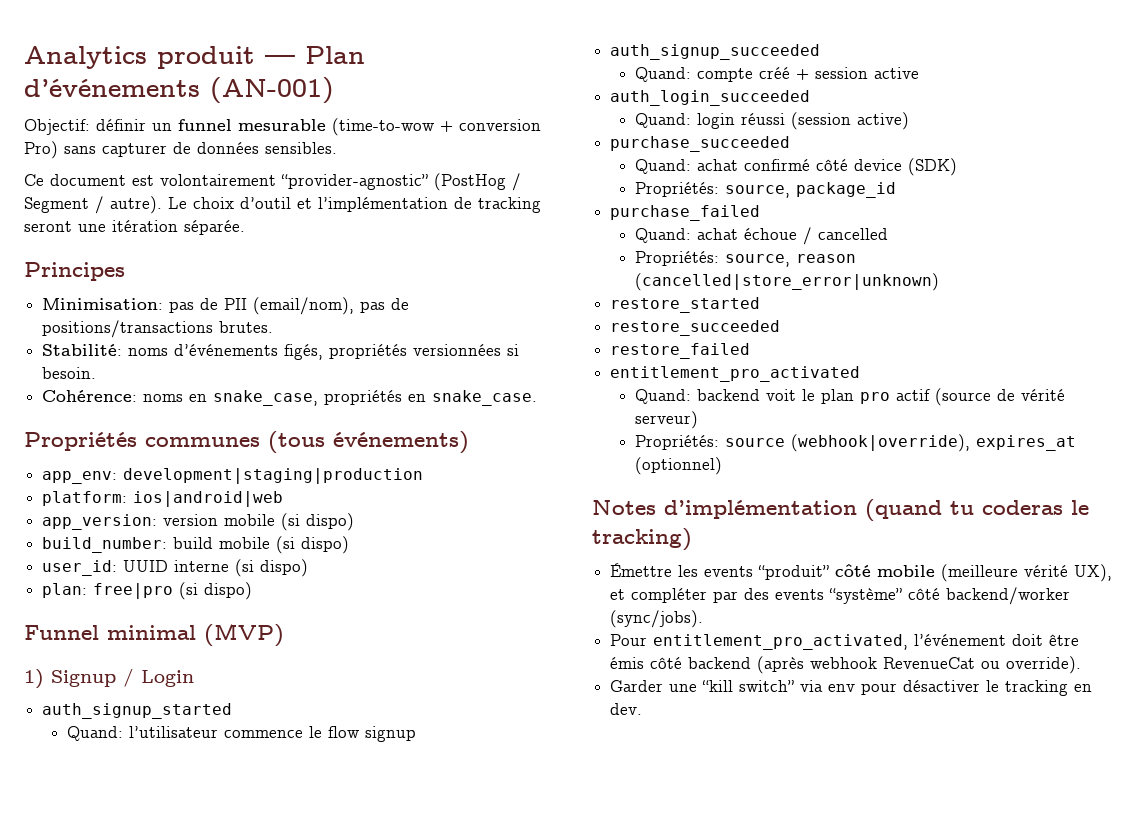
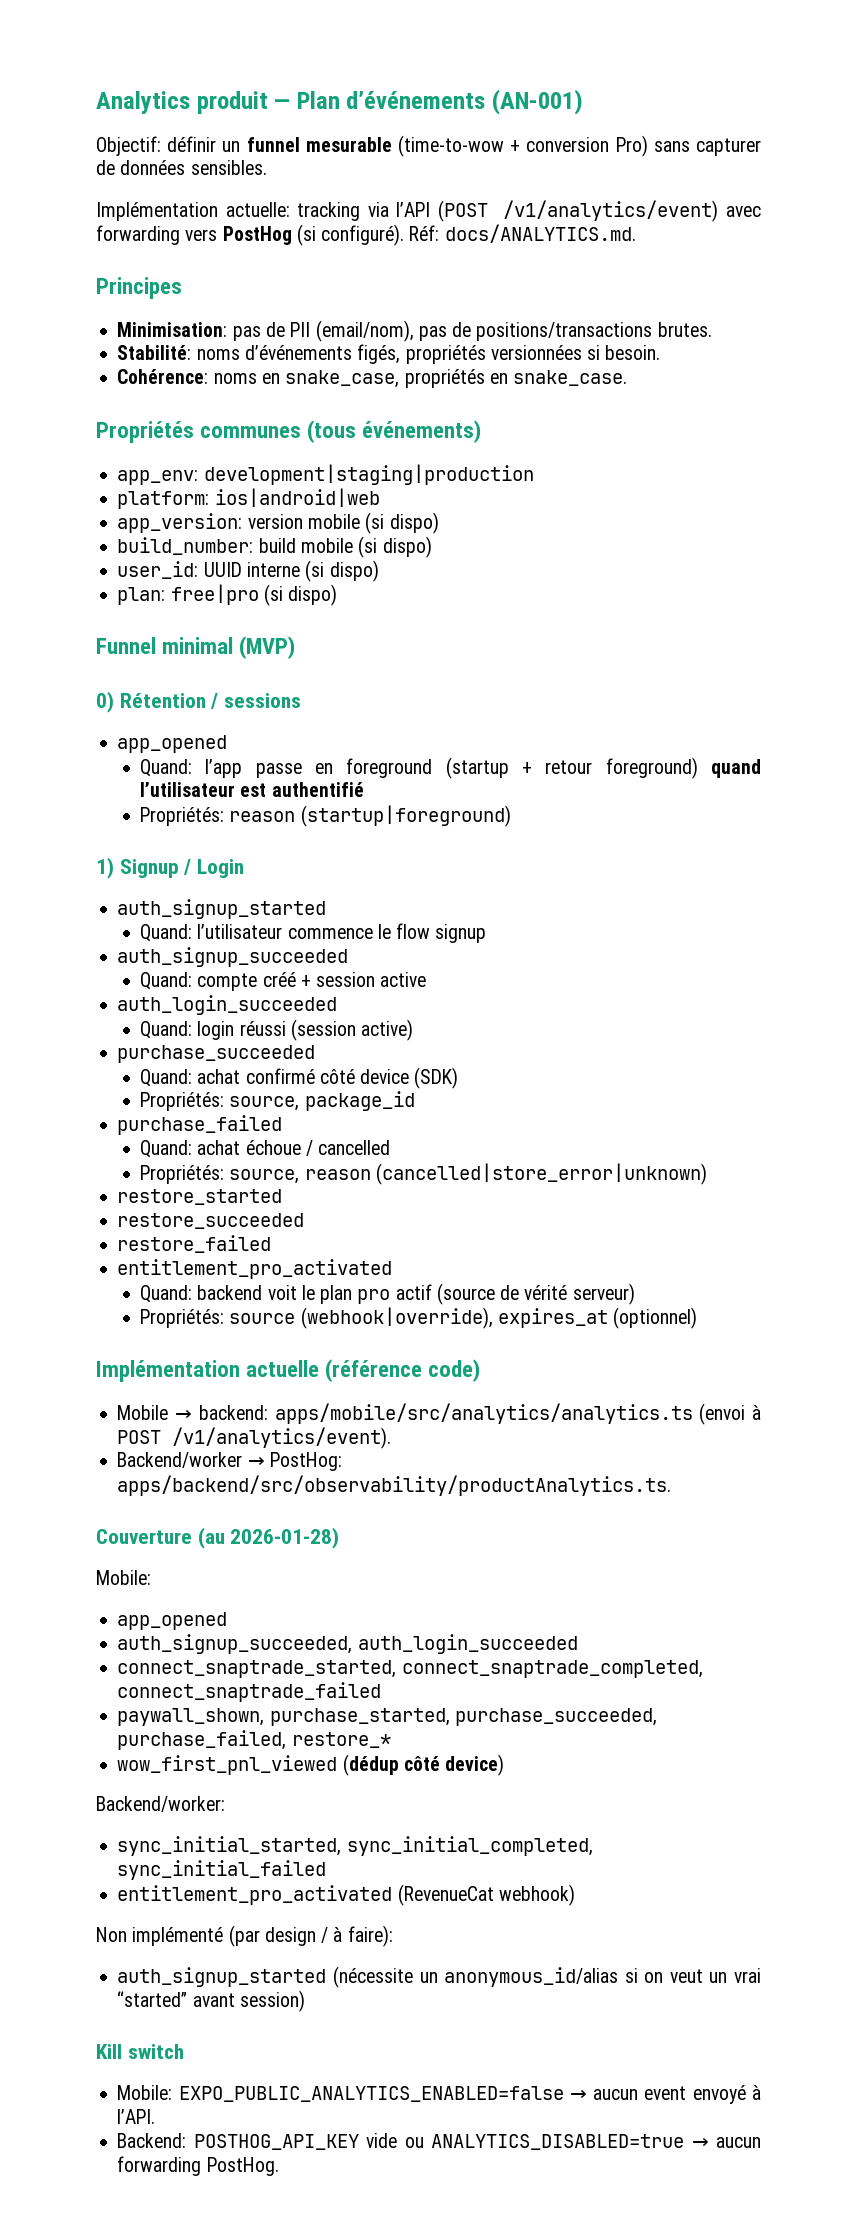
- Ce document est volontairement “provider‑agnostic” (PostHog / Segment / autre). Le choix d’outil et l’implémentation de tracking seront une itération séparée.
+ Implémentation actuelle: tracking via l’API (POST /v1/analytics/event) avec forwarding vers PostHog (si configuré). Réf: docs/ANALYTICS.md.
+ 0) Rétention / sessions
+ app_opened
+ Quand: l’app passe en foreground (startup + retour foreground) quand l’utilisateur est authentifié
+ Propriétés: reason (startup|foreground)
- Notes d’implémentation (quand tu coderas le tracking)
- Émettre les events “produit” côté mobile (meilleure vérité UX), et compléter par des events “système” côté backend/worker (sync/jobs).
- Pour entitlement_pro_activated, l’événement doit être émis côté backend (après webhook RevenueCat ou override).
- Garder une “kill switch” via env pour désactiver le tracking en dev.
+ Implémentation actuelle (référence code)
+ Mobile → backend: apps/mobile/src/analytics/analytics.ts (envoi à POST /v1/analytics/event).
+ Backend/worker → PostHog: apps/backend/src/observability/productAnalytics.ts.
+ Couverture (au 2026-01-28)
+ Mobile:
+ app_opened
+ auth_signup_succeeded, auth_login_succeeded
+ connect_snaptrade_started, connect_snaptrade_completed, connect_snaptrade_failed
+ paywall_shown, purchase_started, purchase_succeeded, purchase_failed, restore_*
+ wow_first_pnl_viewed (dédup côté device)
+ Backend/worker:
+ sync_initial_started, sync_initial_completed, sync_initial_failed
+ entitlement_pro_activated (RevenueCat webhook)
+ Non implémenté (par design / à faire):
+ auth_signup_started (nécessite un anonymous_id/alias si on veut un vrai “started” avant session)
+ Kill switch
+ Mobile: EXPO_PUBLIC_ANALYTICS_ENABLED=false → aucun event envoyé à l’API.
+ Backend: POSTHOG_API_KEY vide ou ANALYTICS_DISABLED=true → aucun forwarding PostHog.

